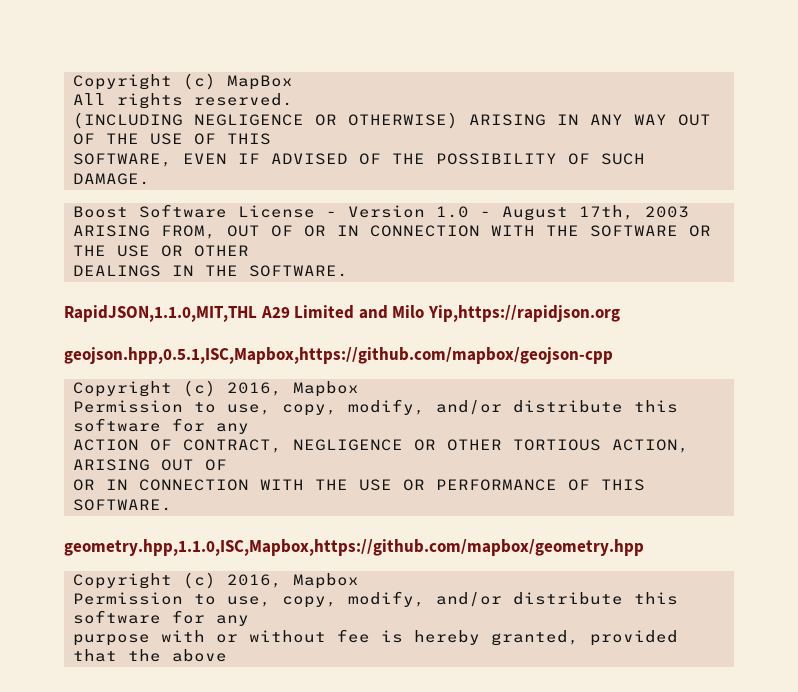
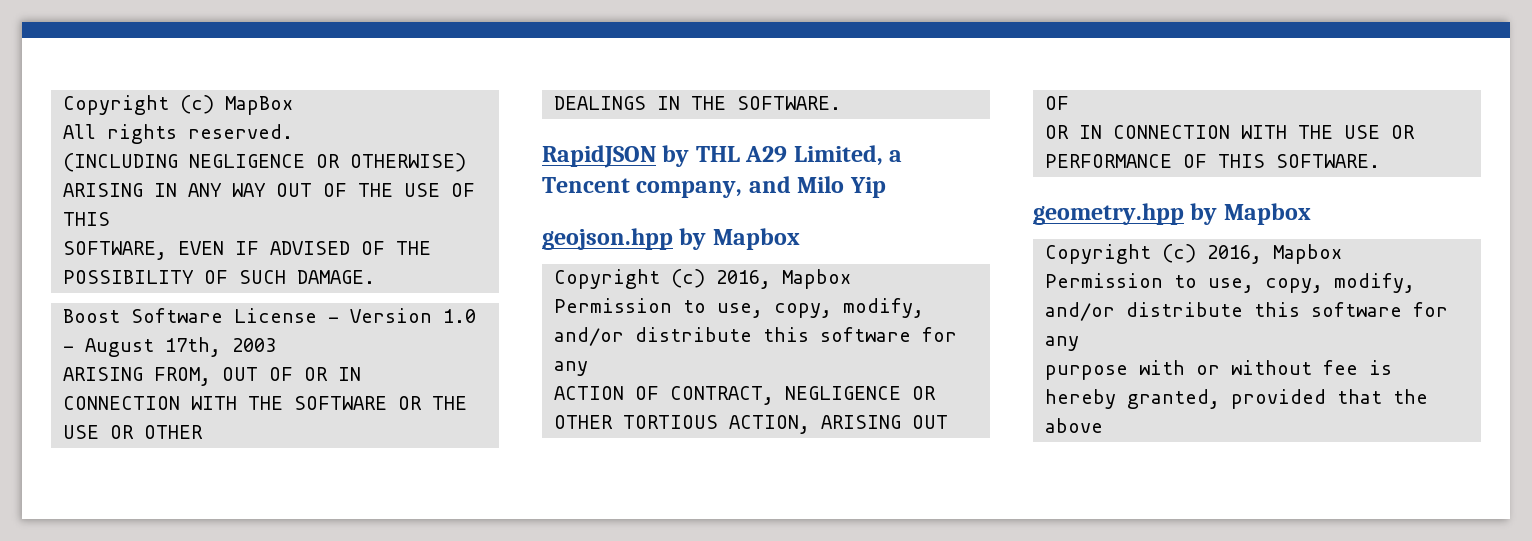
- RapidJSON,1.1.0,MIT,THL A29 Limited and Milo Yip,https://rapidjson.org
- geojson.hpp,0.5.1,ISC,Mapbox,https://github.com/mapbox/geojson-cpp
+ RapidJSON by THL A29 Limited, a Tencent company, and Milo Yip
+ geojson.hpp by Mapbox
- geometry.hpp,1.1.0,ISC,Mapbox,https://github.com/mapbox/geometry.hpp
+ geometry.hpp by Mapbox

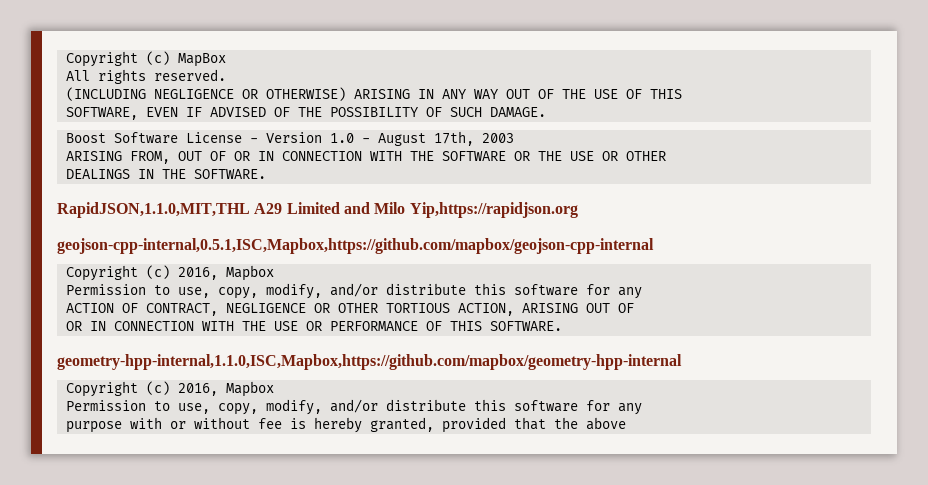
- RapidJSON by THL A29 Limited, a Tencent company, and Milo Yip
- geojson.hpp by Mapbox
+ RapidJSON,1.1.0,MIT,THL A29 Limited and Milo Yip,https://rapidjson.org
+ geojson-cpp-internal,0.5.1,ISC,Mapbox,https://github.com/mapbox/geojson-cpp-internal
- geometry.hpp by Mapbox
+ geometry-hpp-internal,1.1.0,ISC,Mapbox,https://github.com/mapbox/geometry-hpp-internal

